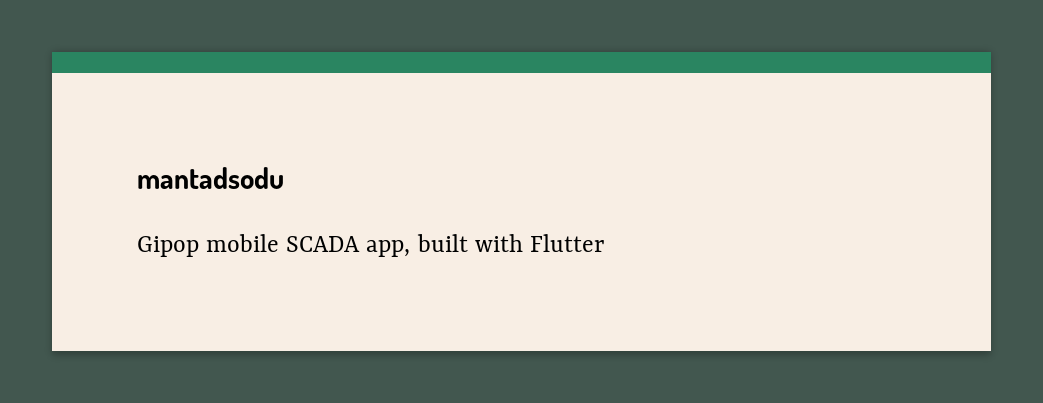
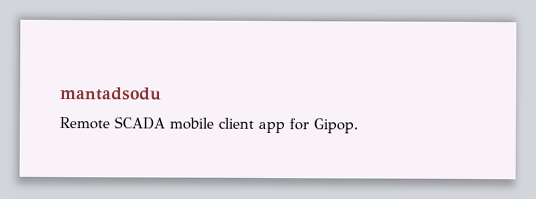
- Gipop mobile SCADA app, built with Flutter
+ Remote SCADA mobile client app for Gipop.

